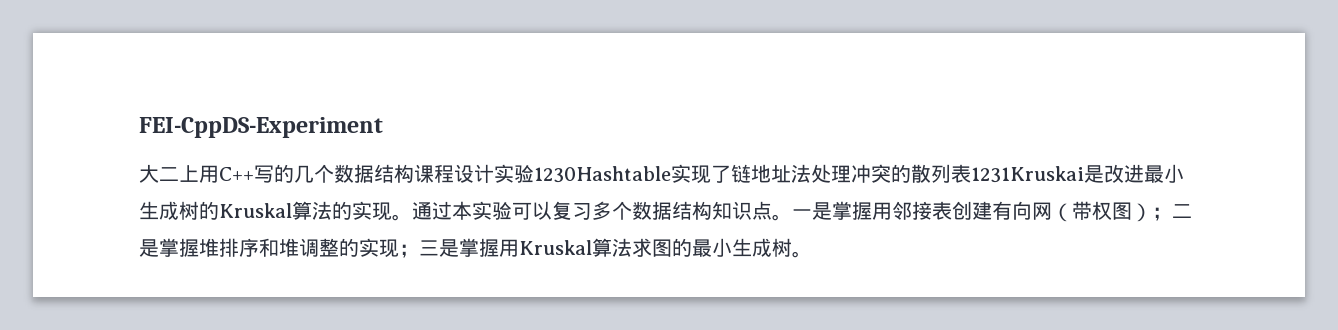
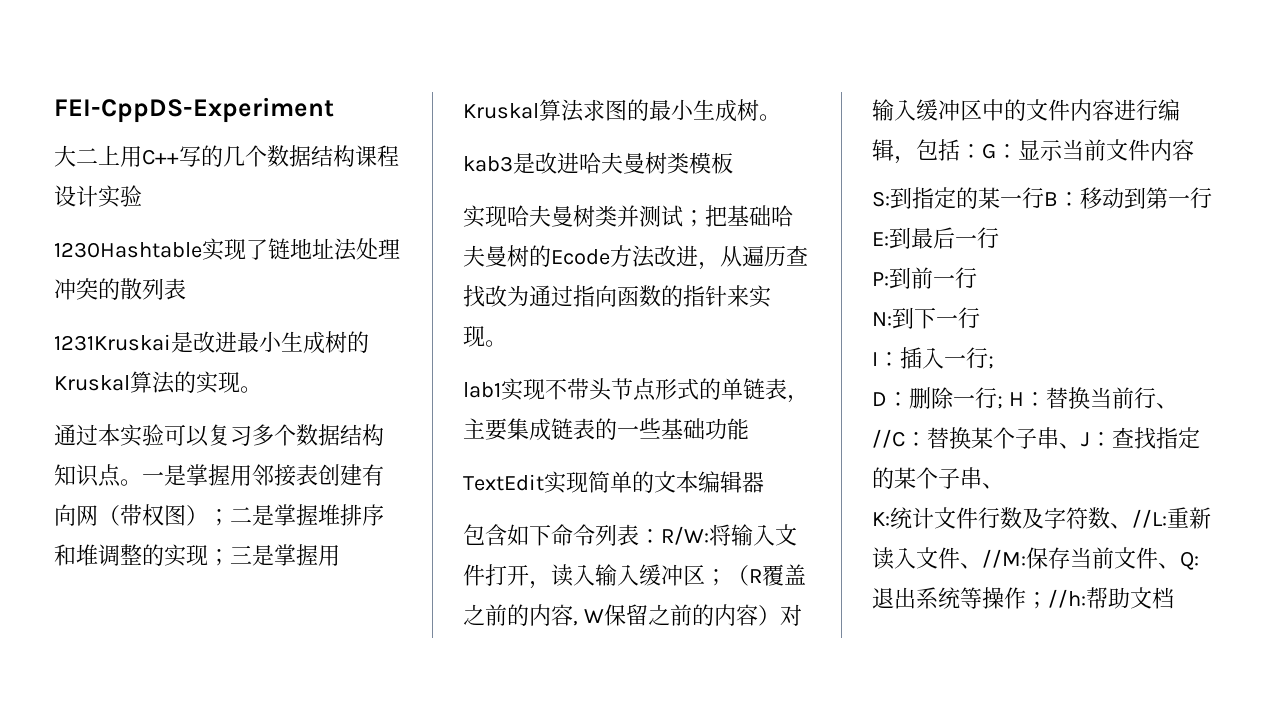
- 大二上用C++写的几个数据结构课程设计实验1230Hashtable实现了链地址法处理冲突的散列表1231Kruskai是改进最小生成树的Kruskal算法的实现。通过本实验可以复习多个数据结构知识点。
+ 大二上用C++写的几个数据结构课程设计实验
+ 1230Hashtable实现了链地址法处理冲突的散列表
+ 1231Kruskai是改进最小生成树的Kruskal算法的实现。
+ 通过本实验可以复习多个数据结构知识点。
+ kab3是改进哈夫曼树类模板
+ 实现哈夫曼树类并测试；把基础哈夫曼树的Ecode方法改进，从遍历查找改为通过指向函数的指针来实现。
+ lab1实现不带头节点形式的单链表，主要集成链表的一些基础功能
+ TextEdit实现简单的文本编辑器
+ 包含如下命令列表：R/W:将输入文件打开，读入输入缓冲区；（R覆盖之前的内容, W保留之前的内容）对输入缓冲区中的文件内容进行编辑，包括：G：显示当前文件内容
+ S:到指定的某一行B：移动到第一行E:到最后一行
+ P:到前一行
+ N:到下一行
+ I：插入一行;
+ D：删除一行; H：替换当前行、//C：替换某个子串、J：查找指定的某个子串、
+ K:统计文件行数及字符数、//L:重新读入文件、//M:保存当前文件、Q:退出系统等操作；//h:帮助文档

